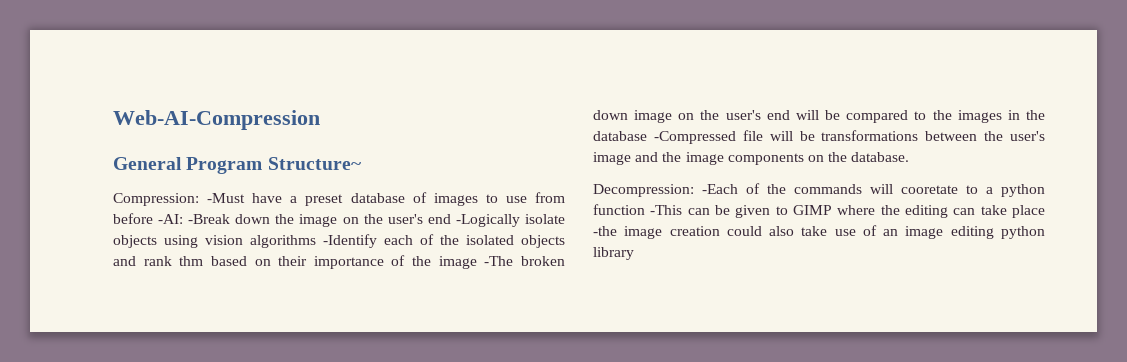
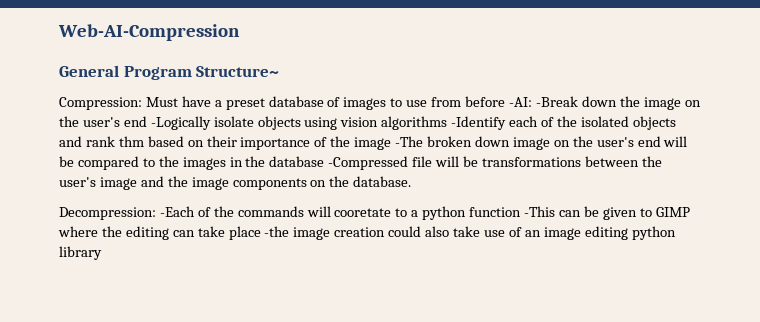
- -Must have a preset database of images to use from before -AI:
+ Must have a preset database of images to use from before -AI:

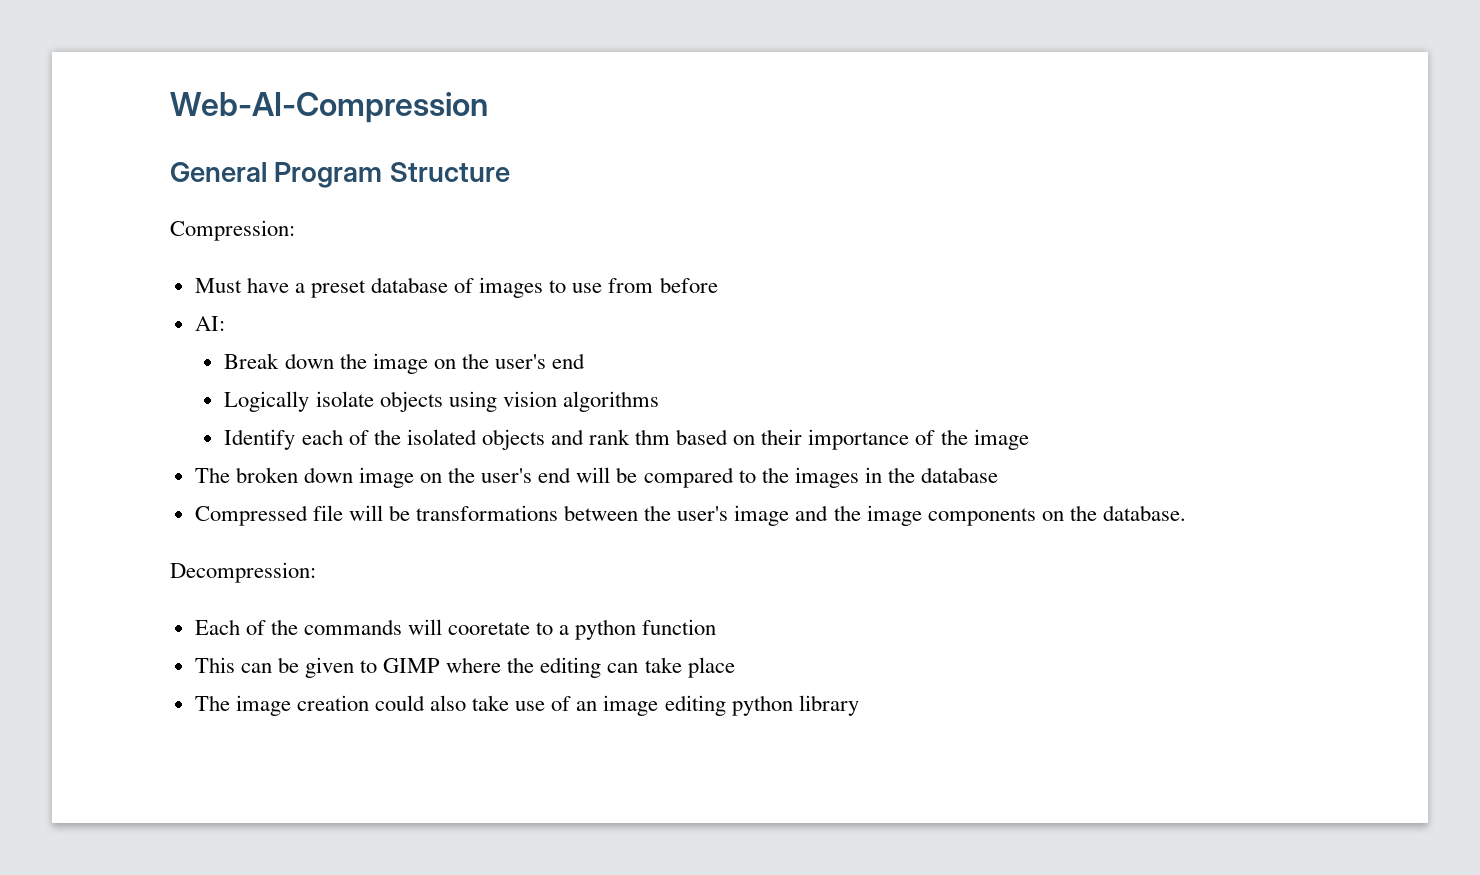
- General Program Structure~
+ General Program Structure
- Compression: Must have a preset database of images to use from before -AI: -Break down the image on the user's end -Logically isolate objects using vision algorithms -Identify each of the isolated objects and rank thm based on their importance of the image -The broken down image on the user's end will be compared to the images in the database -Compressed file will be transformations between the user's image and the image components on the database.
+ Compression:
+ Must have a preset database of images to use from before
+ AI:
+ Break down the image on the user's end
+ Logically isolate objects using vision algorithms
+ Identify each of the isolated objects and rank thm based on their importance of the image
+ The broken down image on the user's end will be compared to the images in the database
+ Compressed file will be transformations between the user's image and the image components on the database.
- Decompression: -Each of the commands will cooretate to a python function -This can be given to GIMP where the editing can take place -the image creation could also take use of an image editing python library
+ Decompression:
+ Each of the commands will cooretate to a python function
+ This can be given to GIMP where the editing can take place
+ The image creation could also take use of an image editing python library

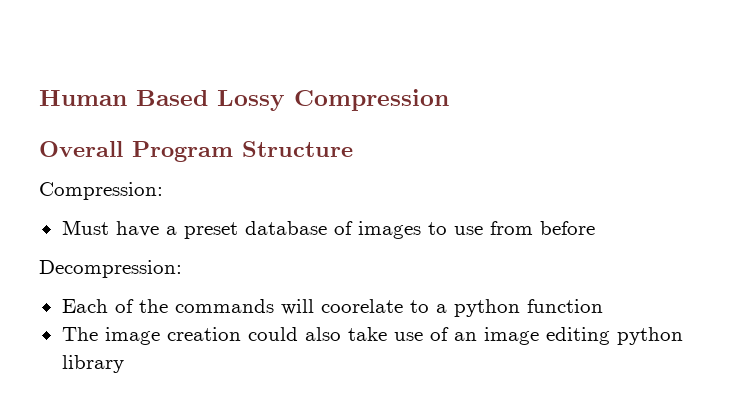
- Web-AI-Compression
- General Program Structure
+ Human Based Lossy Compression
+ Overall Program Structure
- AI:
- Break down the image on the user's end
- Logically isolate objects using vision algorithms
- Identify each of the isolated objects and rank thm based on their importance of the image
- The broken down image on the user's end will be compared to the images in the database
- Compressed file will be transformations between the user's image and the image components on the database.
- Each of the commands will cooretate to a python function
+ Each of the commands will coorelate to a python function
- This can be given to GIMP where the editing can take place

